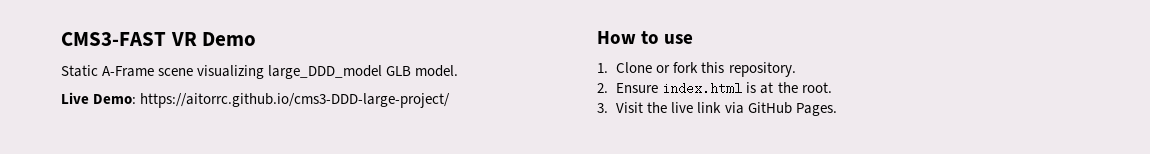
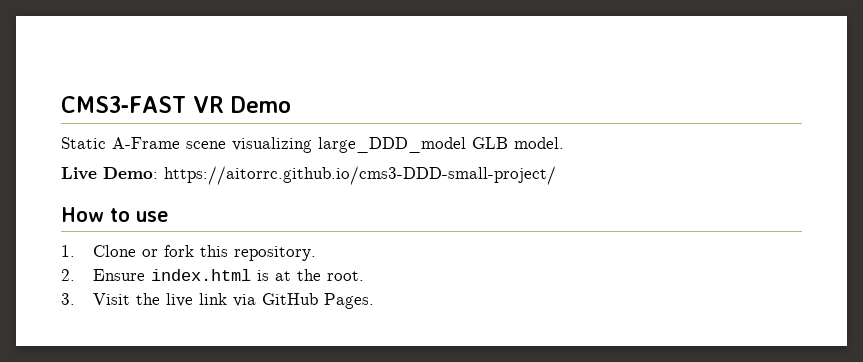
- Live Demo: https://aitorrc.github.io/cms3-DDD-large-project/
+ Live Demo: https://aitorrc.github.io/cms3-DDD-small-project/

